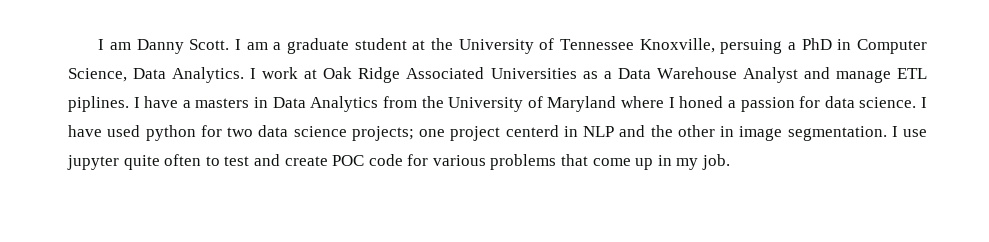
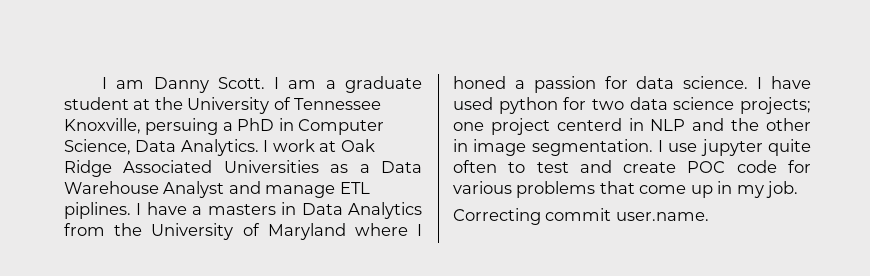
+ Correcting commit user.name.

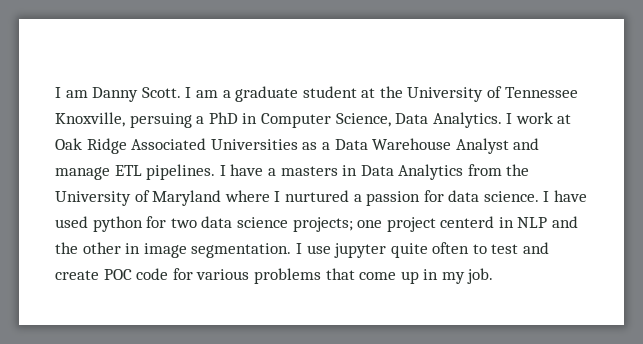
- I work at Oak Ridge Associated Universities as a Data Warehouse Analyst and manage ETL piplines.
+ I work at Oak Ridge Associated Universities as a Data Warehouse Analyst and manage ETL pipelines.
- I have a masters in Data Analytics from the University of Maryland where I honed a passion for data science.
+ I have a masters in Data Analytics from the University of Maryland where I nurtured a passion for data science.
- Correcting commit user.name.

